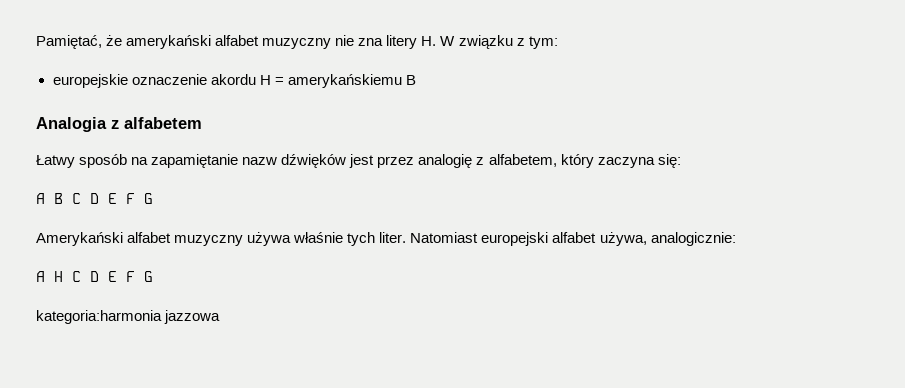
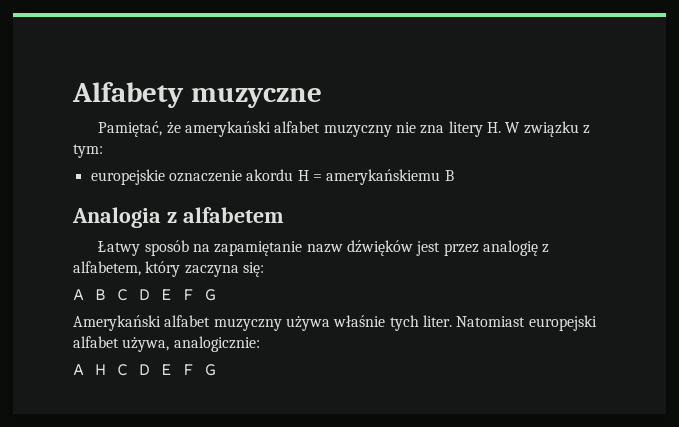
+ Alfabety muzyczne
- kategoria:harmonia jazzowa

